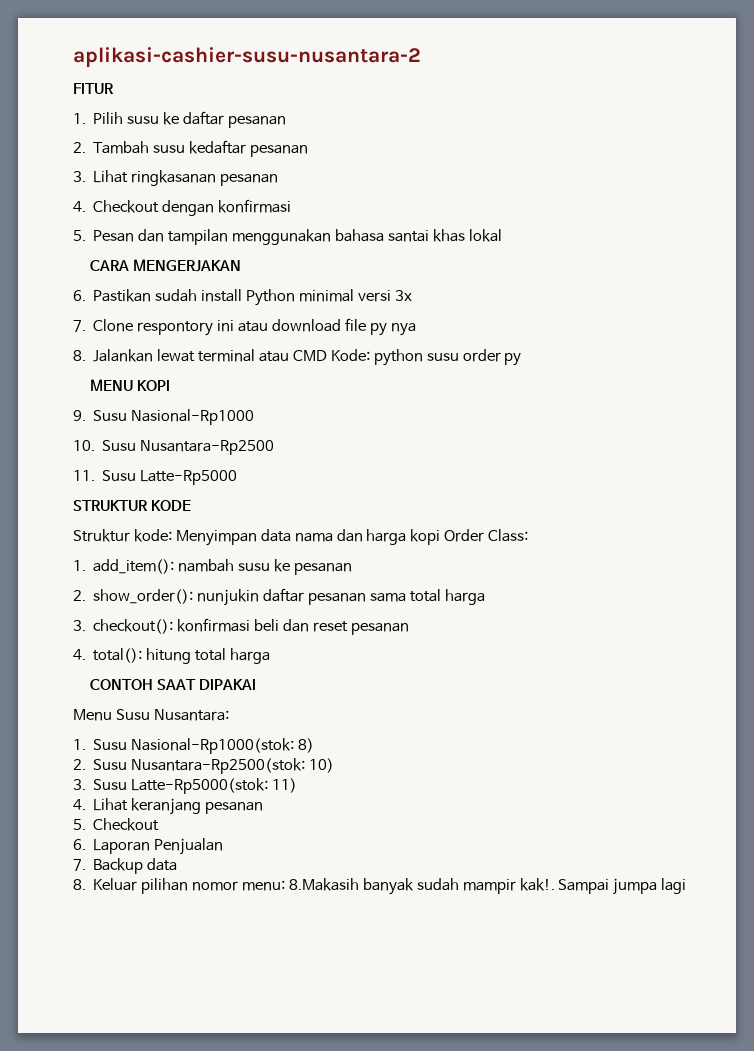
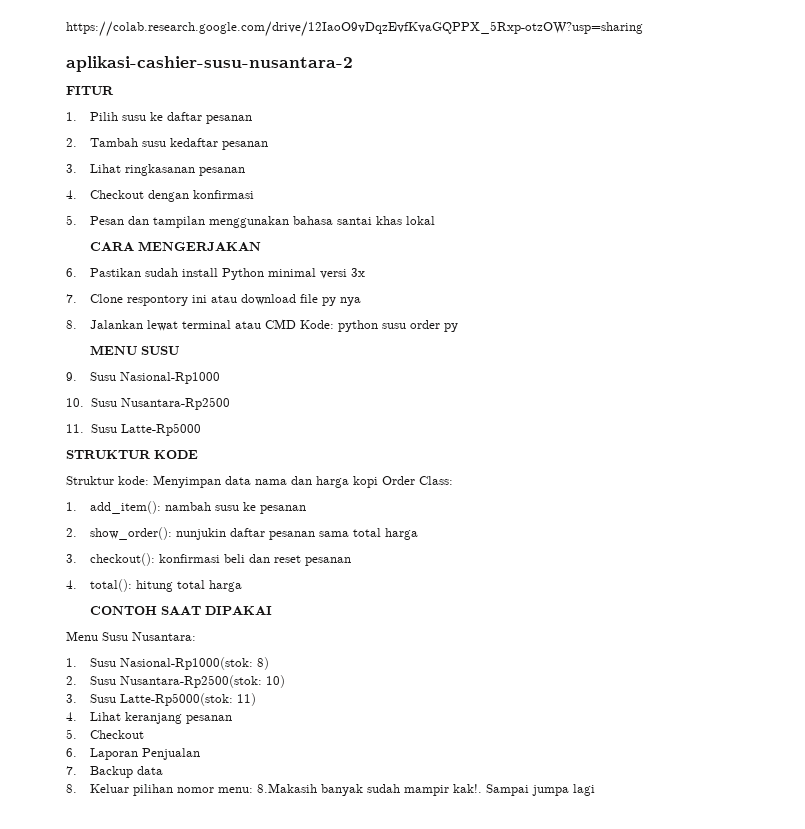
+ https://colab.research.google.com/drive/12IaoO9vDqzEvfKvaGQPPX_5Rxp-otzOW?usp=sharing
- MENU KOPI
+ MENU SUSU

